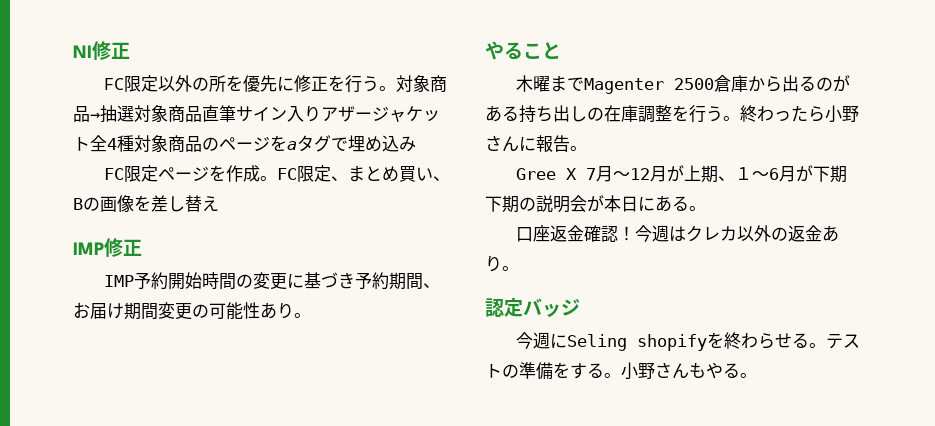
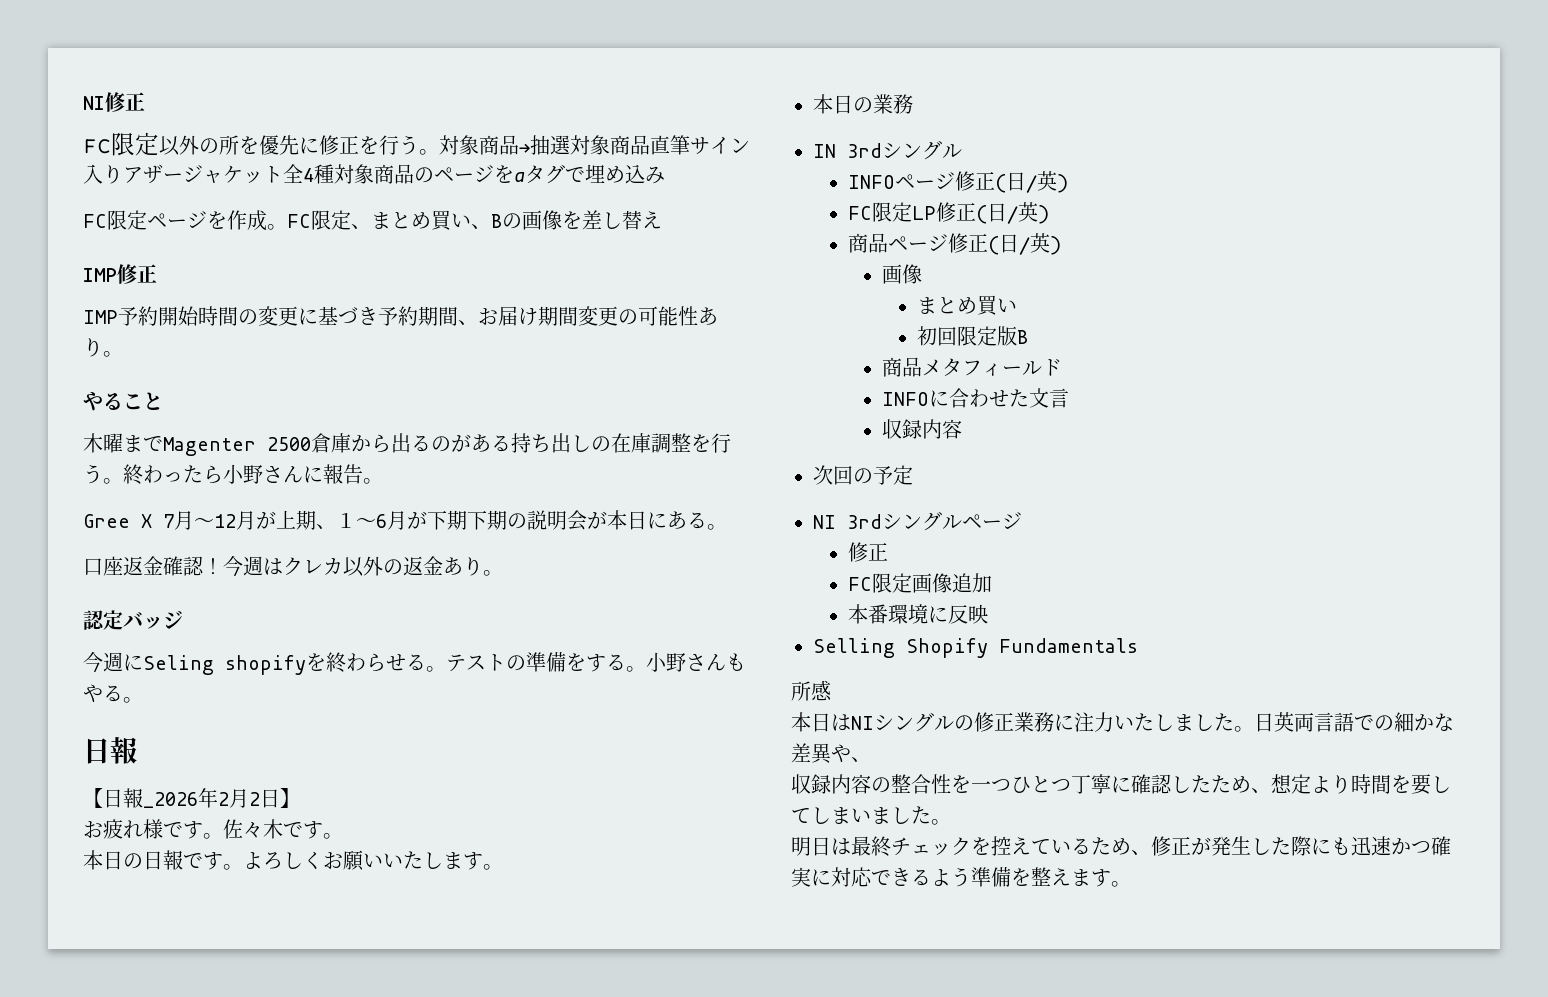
  小野さんもやる。
+ 日報
+ 【日報_2026年2月2日】
+ お疲れ様です。佐々木です。
+ 本日の日報です。よろしくお願いいたします。
+ 本日の業務
+ IN 3rdシングル
+ INFOページ修正(日/英)
+ FC限定LP修正(日/英)
+ 商品ページ修正(日/英)
+ 画像
+ まとめ買い
+ 初回限定版B
+ 商品メタフィールド
+ INFOに合わせた文言
+ 収録内容
+ 次回の予定
+ NI 3rdシングルページ
+ 修正
+ FC限定画像追加
+ 本番環境に反映
+ Selling Shopify Fundamentals
+ 所感
+ 本日はNIシングルの修正業務に注力いたしました。日英両言語での細かな差異や、
+ 収録内容の整合性を一つひとつ丁寧に確認したため、想定より時間を要してしまいました。
+ 明日は最終チェックを控えているため、修正が発生した際にも迅速かつ確実に対応できるよう準備を整えます。

